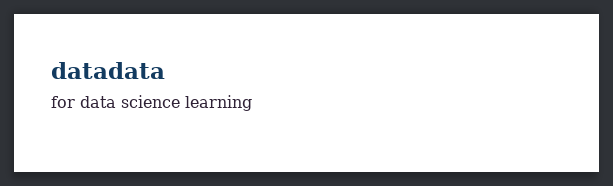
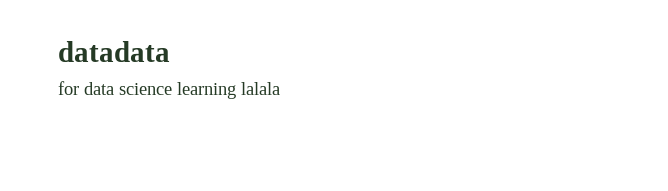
- for data science learning
+ for data science learning lalala

